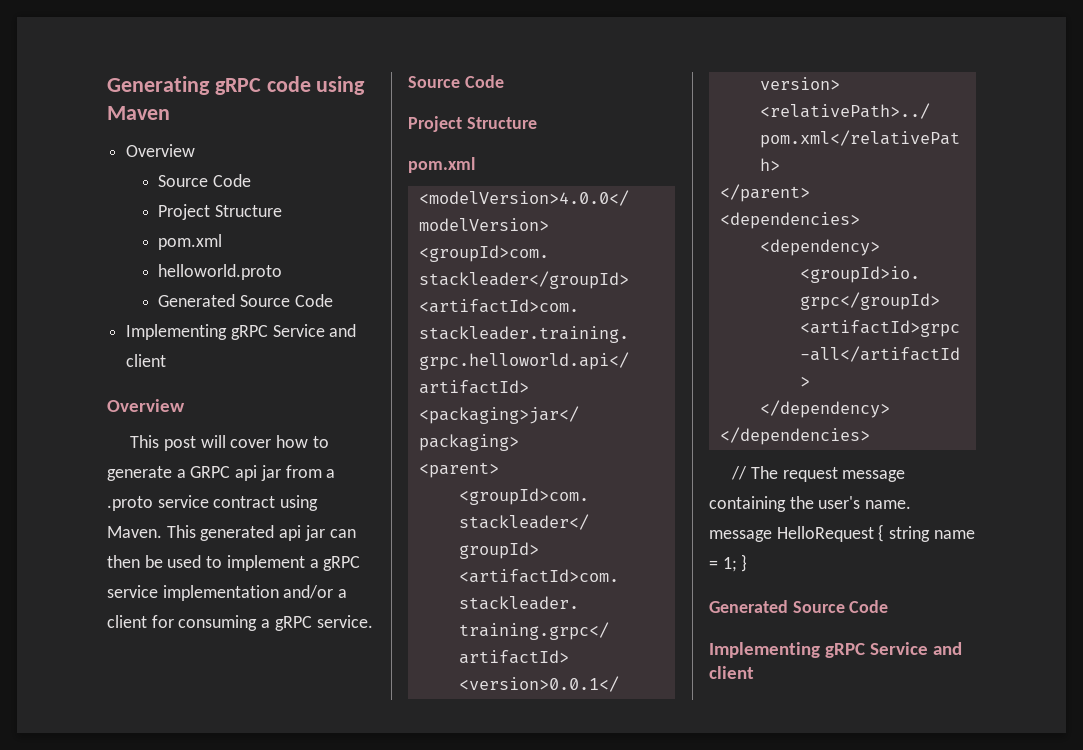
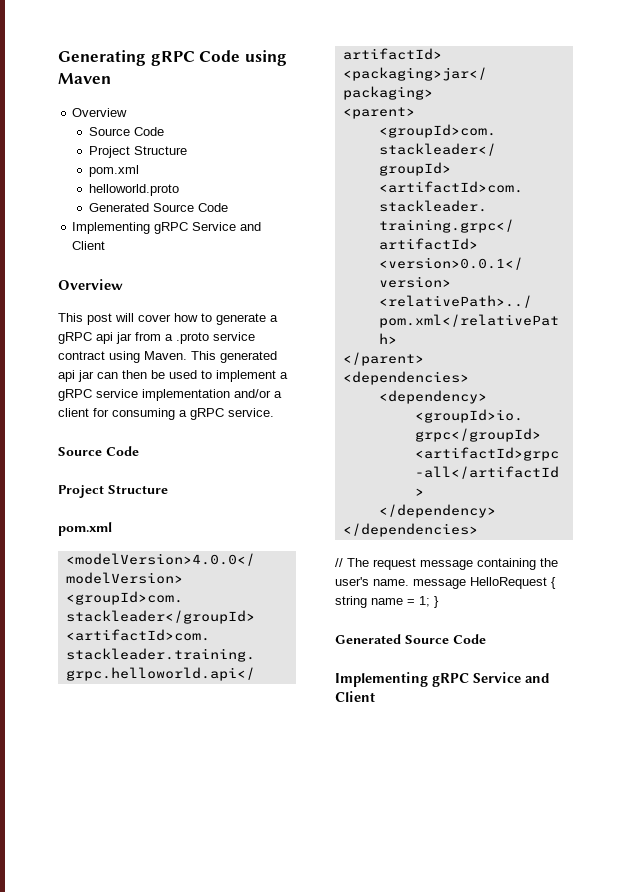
- Generating gRPC code using Maven
+ Generating gRPC Code using Maven
  helloworld.proto
  Generated Source Code
- Implementing gRPC Service and client
+ Implementing gRPC Service and Client
- This post will cover how to generate a GRPC api jar from a .proto service contract using Maven.
+ This post will cover how to generate a gRPC api jar from a .proto service contract using Maven.
  // The request message containing the user's name. message HelloRequest { string name = 1; }
  Generated Source Code
- Implementing gRPC Service and client
+ Implementing gRPC Service and Client

